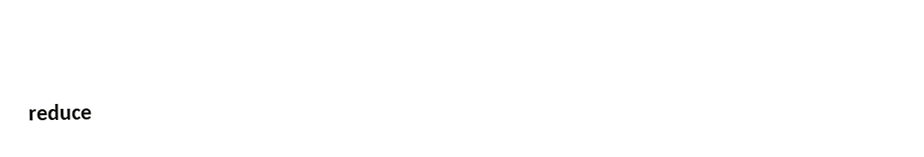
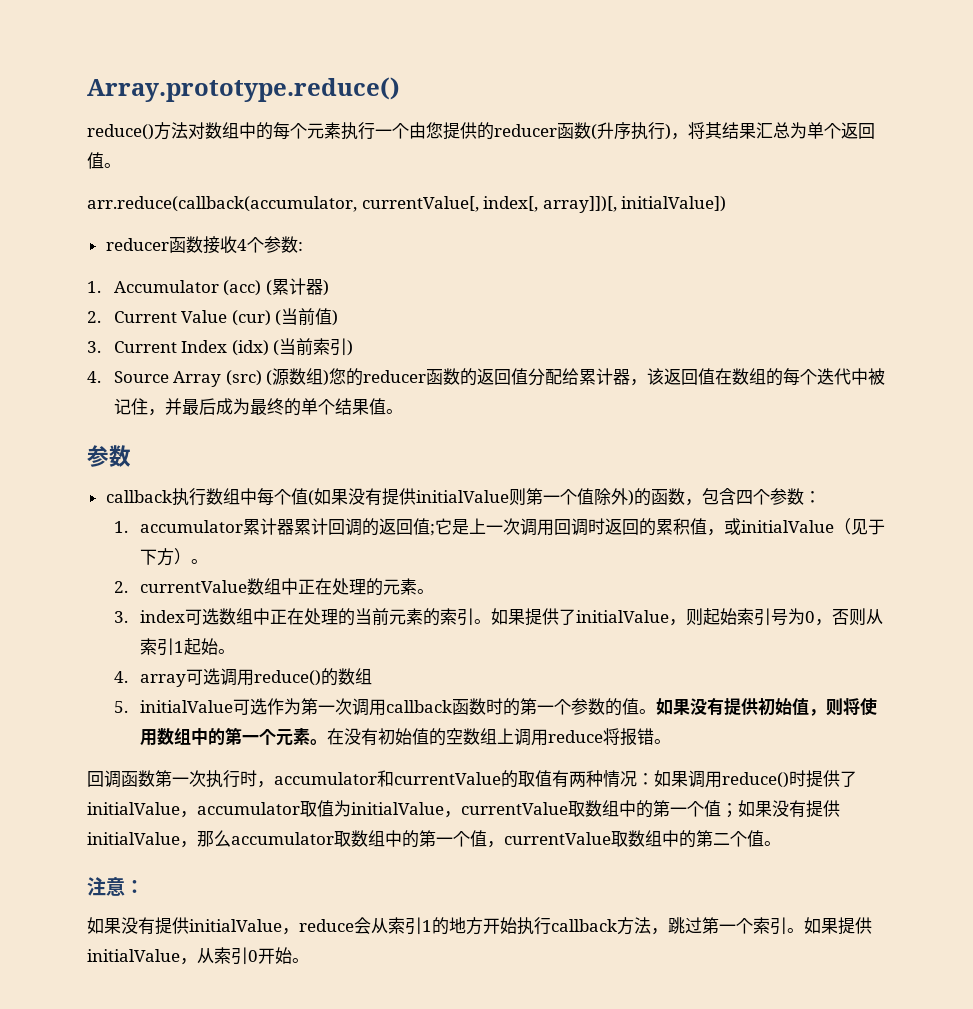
- reduce
+ Array.prototype.reduce()
+ reduce()方法对数组中的每个元素执行一个由您提供的reducer函数(升序执行)，将其结果汇总为单个返回值。
+ arr.reduce(callback(accumulator, currentValue[, index[, array]])[, initialValue])
+ reducer函数接收4个参数:
+ 1. Accumulator (acc) (累计器)
+ 2. Current Value (cur) (当前值)
+ 3. Current Index (idx) (当前索引)
+ 4. Source Array (src) (源数组)您的reducer函数的返回值分配给累计器，该返回值在数组的每个迭代中被记住，并最后成为最终的单个结果值。
+ 参数
+ callback执行数组中每个值(如果没有提供initialValue则第一个值除外)的函数，包含四个参数：
+ 1. accumulator累计器累计回调的返回值;它是上一次调用回调时返回的累积值，或initialValue（见于下方）。
+ 2. currentValue数组中正在处理的元素。
+ 3. index可选数组中正在处理的当前元素的索引。如果提供了initialValue，则起始索引号为0，否则从索引1起始。
+ 4. array可选调用reduce()的数组
+ 5. initialValue可选作为第一次调用callback函数时的第一个参数的值。如果没有提供初始值，则将使用数组中的第一个元素。在没有初始值的空数组上调用reduce将报错。
+ 回调函数第一次执行时，accumulator和currentValue的取值有两种情况：如果调用reduce()时提供了initialValue，accumulator取值为initialValue，currentValue取数组中的第一个值；如果没有提供initialValue，那么accumulator取数组中的第一个值，currentValue取数组中的第二个值。
+ 注意：
+ 如果没有提供initialValue，reduce会从索引1的地方开始执行callback方法，跳过第一个索引。如果提供initialValue，从索引0开始。

